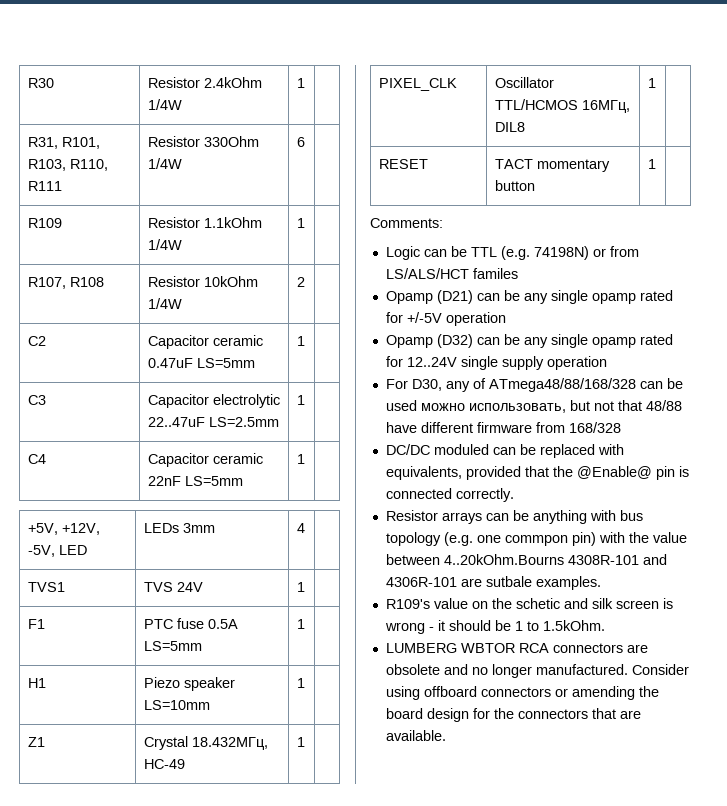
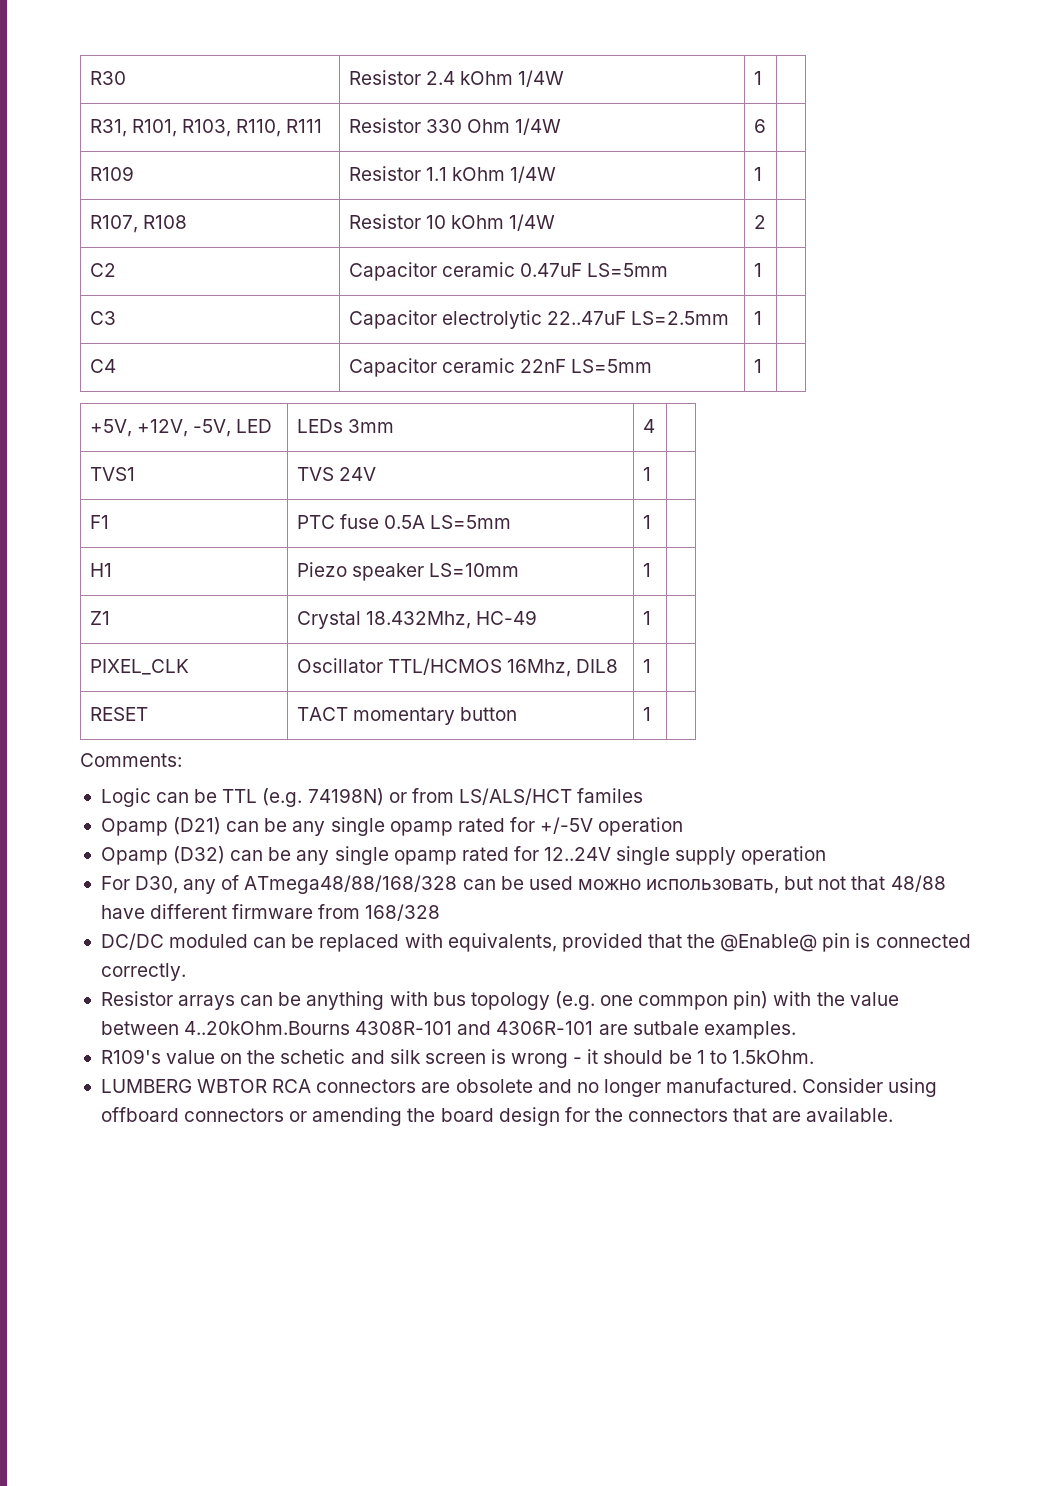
- R30 | Resistor 2.4kOhm 1/4W | 1 |
+ R30 | Resistor 2.4 kOhm 1/4W | 1 |
- R31, R101, R103, R110, R111 | Resistor 330Ohm 1/4W | 6 |
+ R31, R101, R103, R110, R111 | Resistor 330 Ohm 1/4W | 6 |
- R109 | Resistor 1.1kOhm 1/4W | 1 |
+ R109 | Resistor 1.1 kOhm 1/4W | 1 |
- R107, R108 | Resistor 10kOhm 1/4W | 2 |
+ R107, R108 | Resistor 10 kOhm 1/4W | 2 |
- Z1 | Crystal 18.432МГц, HC-49 | 1 |
+ Z1 | Crystal 18.432Mhz, HC-49 | 1 |
- PIXEL_CLK | Oscillator TTL/HCMOS 16МГц, DIL8 | 1 |
+ PIXEL_CLK | Oscillator TTL/HCMOS 16Mhz, DIL8 | 1 |

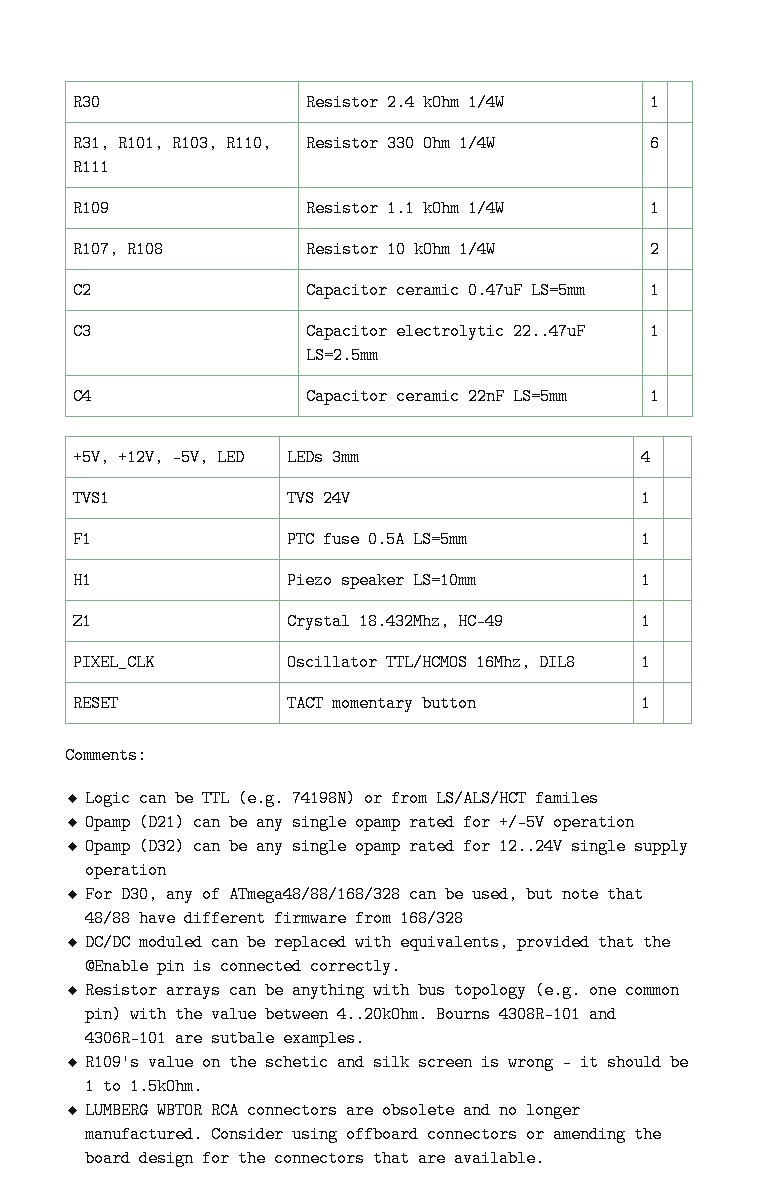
- For D30, any of ATmega48/88/168/328 can be used можно использовать, but not that 48/88 have different firmware from 168/328
+ For D30, any of ATmega48/88/168/328 can be used, but note that 48/88 have different firmware from 168/328
- DC/DC moduled can be replaced with equivalents, provided that the @Enable@ pin is connected correctly.
+ DC/DC moduled can be replaced with equivalents, provided that the @Enable pin is connected correctly.
- Resistor arrays can be anything with bus topology (e.g. one commpon pin) with the value between 4..20kOhm.Bourns 4308R-101 and 4306R-101 are sutbale examples.
+ Resistor arrays can be anything with bus topology (e.g. one common pin) with the value between 4..20kOhm. Bourns 4308R-101 and 4306R-101 are sutbale examples.

